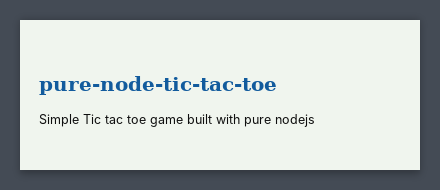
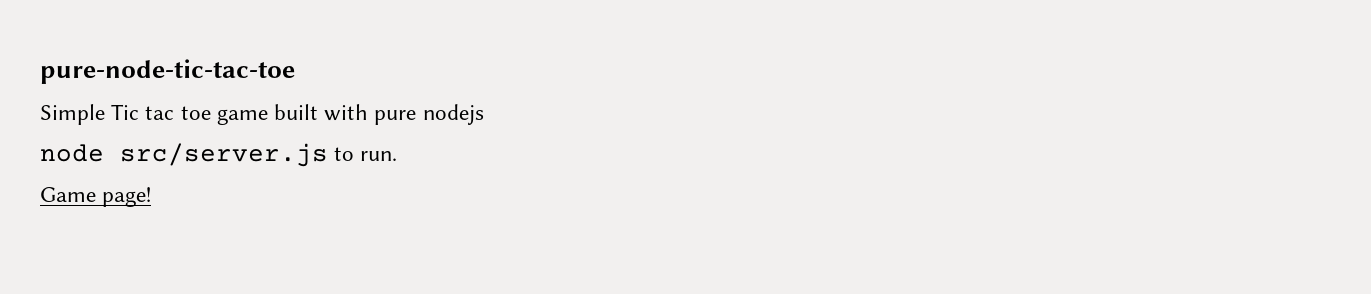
+ node src/server.js to run.
+ Game page!

